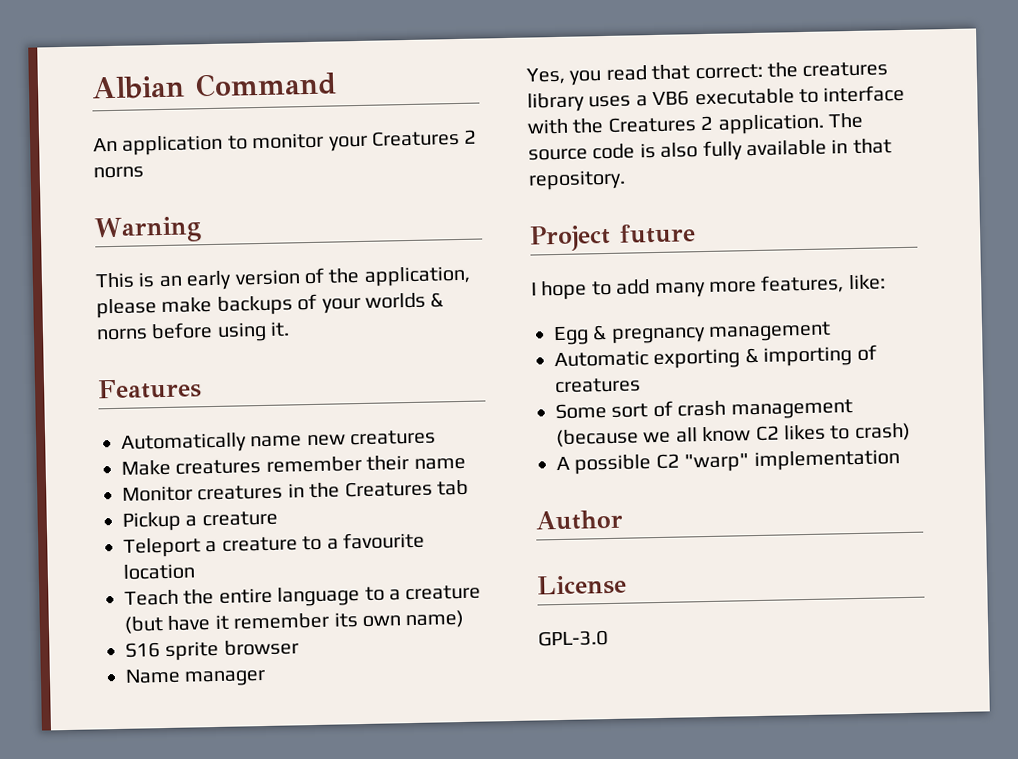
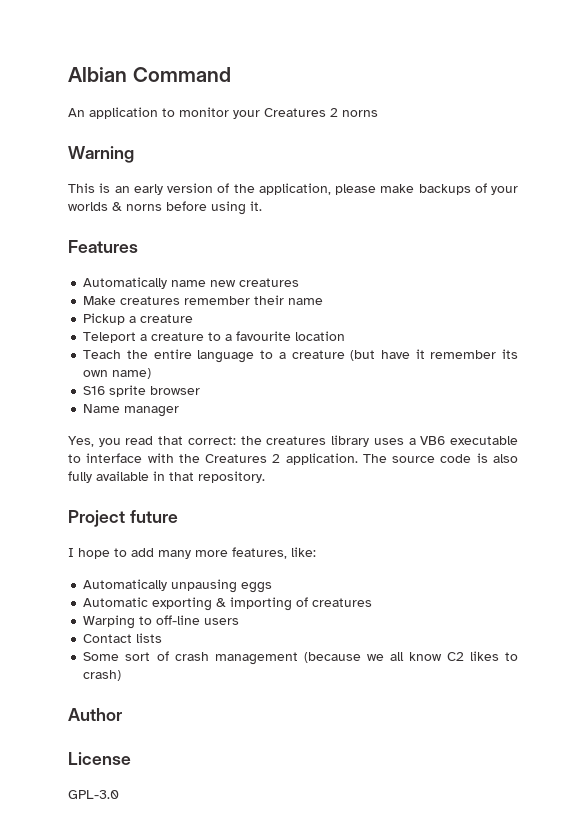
- Monitor creatures in the Creatures tab
- Egg & pregnancy management
+ Automatically unpausing eggs
+ Warping to off-line users
+ Contact lists
- A possible C2 "warp" implementation

